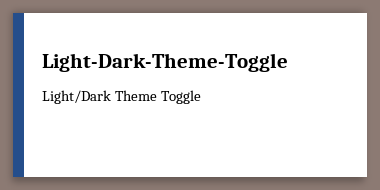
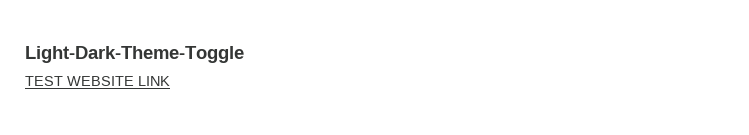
- Light/Dark Theme Toggle
+ TEST WEBSITE LINK

